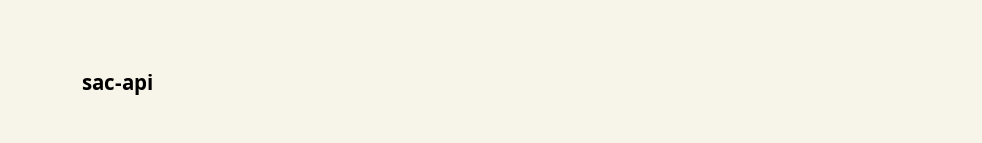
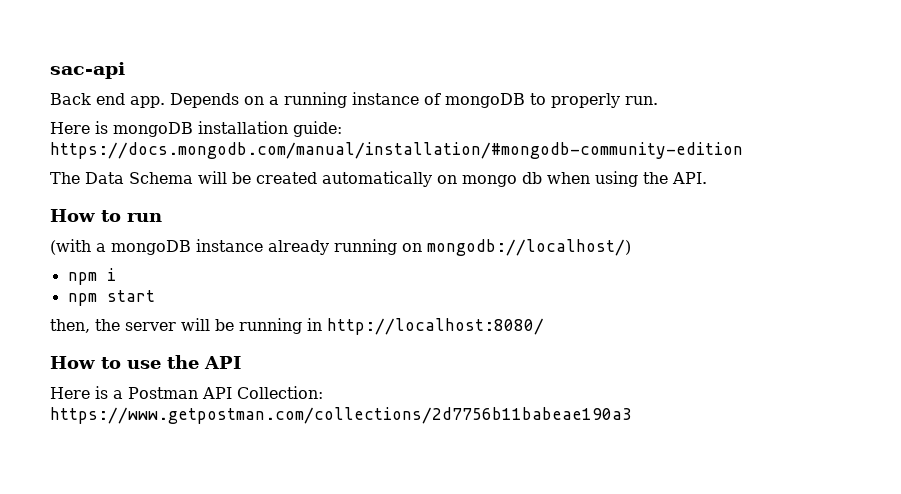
+ Back end app. Depends on a running instance of mongoDB to properly run.
+ Here is mongoDB installation guide: https://docs.mongodb.com/manual/installation/#mongodb-community-edition
+ The Data Schema will be created automatically on mongo db when using the API.
+ How to run
+ (with a mongoDB instance already running on mongodb://localhost/)
+ npm i
+ npm start
+ then, the server will be running in http://localhost:8080/
+ How to use the API
+ Here is a Postman API Collection: https://www.getpostman.com/collections/2d7756b11babeae190a3

